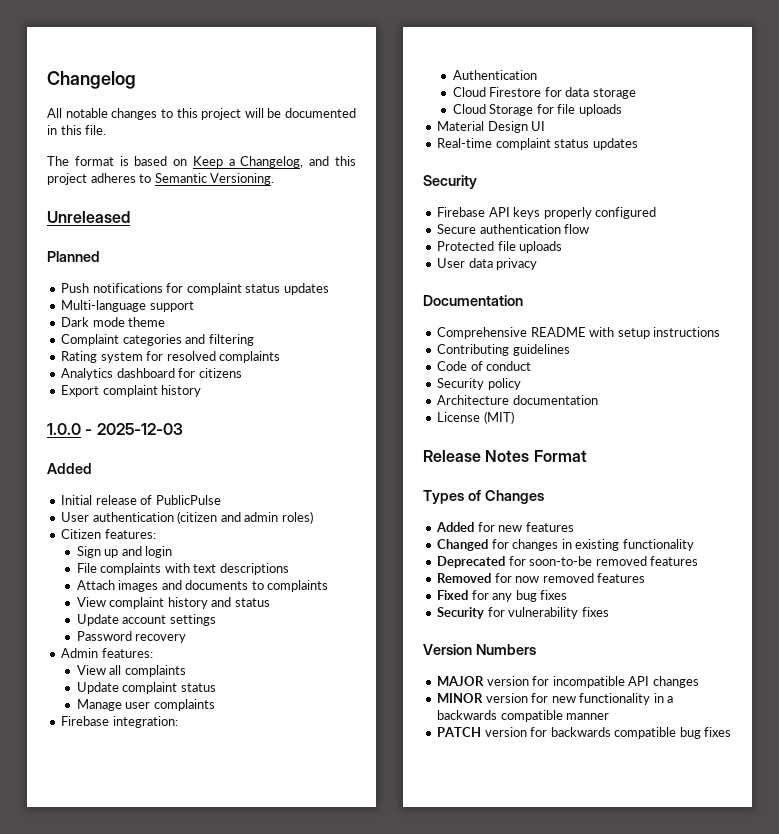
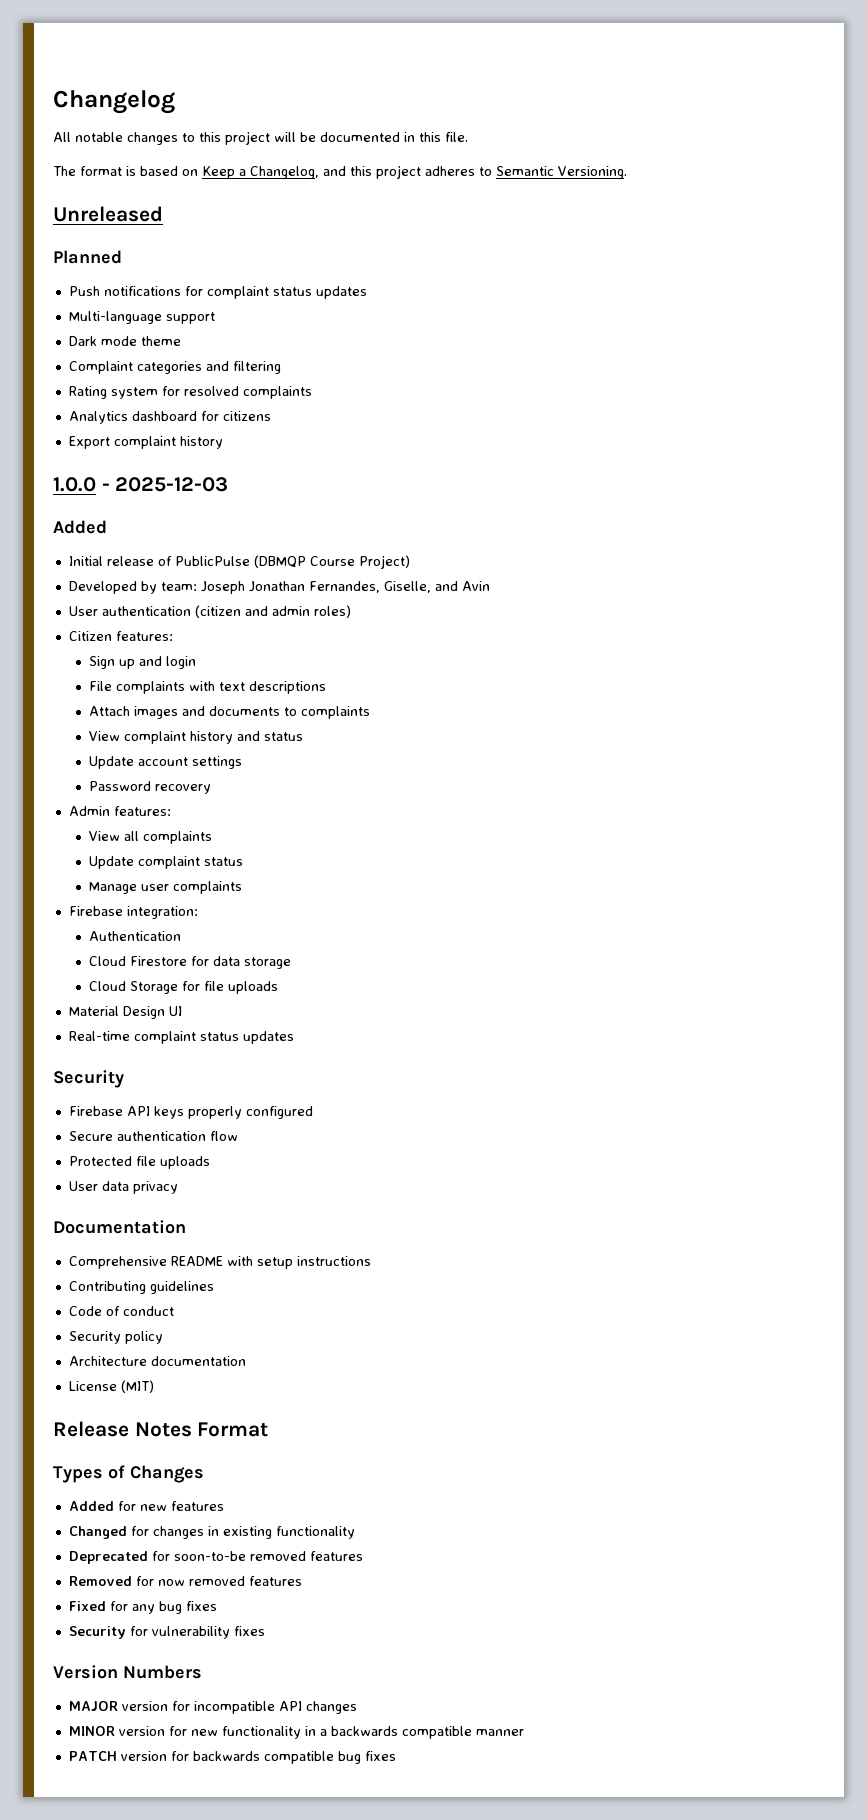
- Initial release of PublicPulse
+ Initial release of PublicPulse (DBMQP Course Project)
+ Developed by team: Joseph Jonathan Fernandes, Giselle, and Avin

